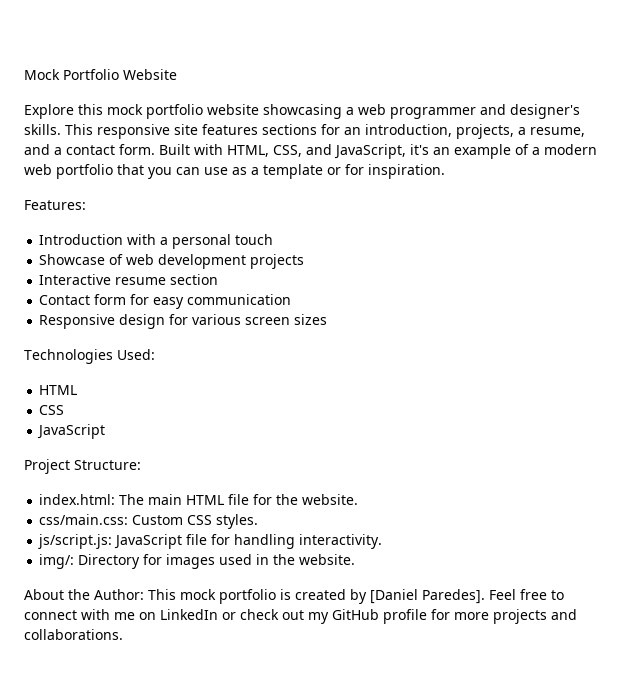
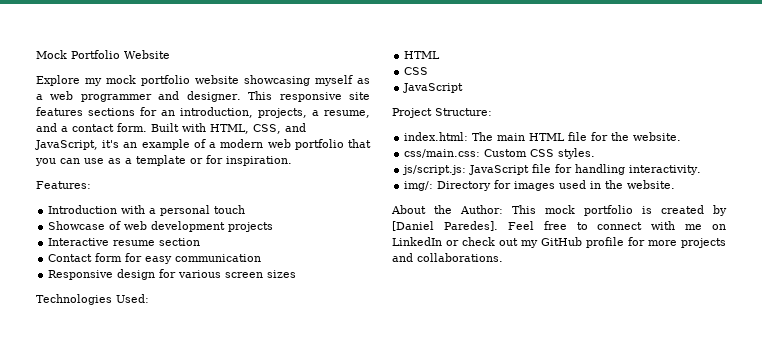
- Explore this mock portfolio website showcasing a web programmer and designer's skills.
+ Explore my mock portfolio website showcasing myself as a web programmer and designer.

